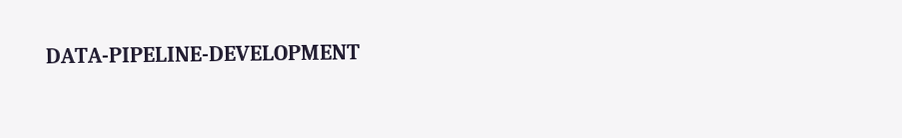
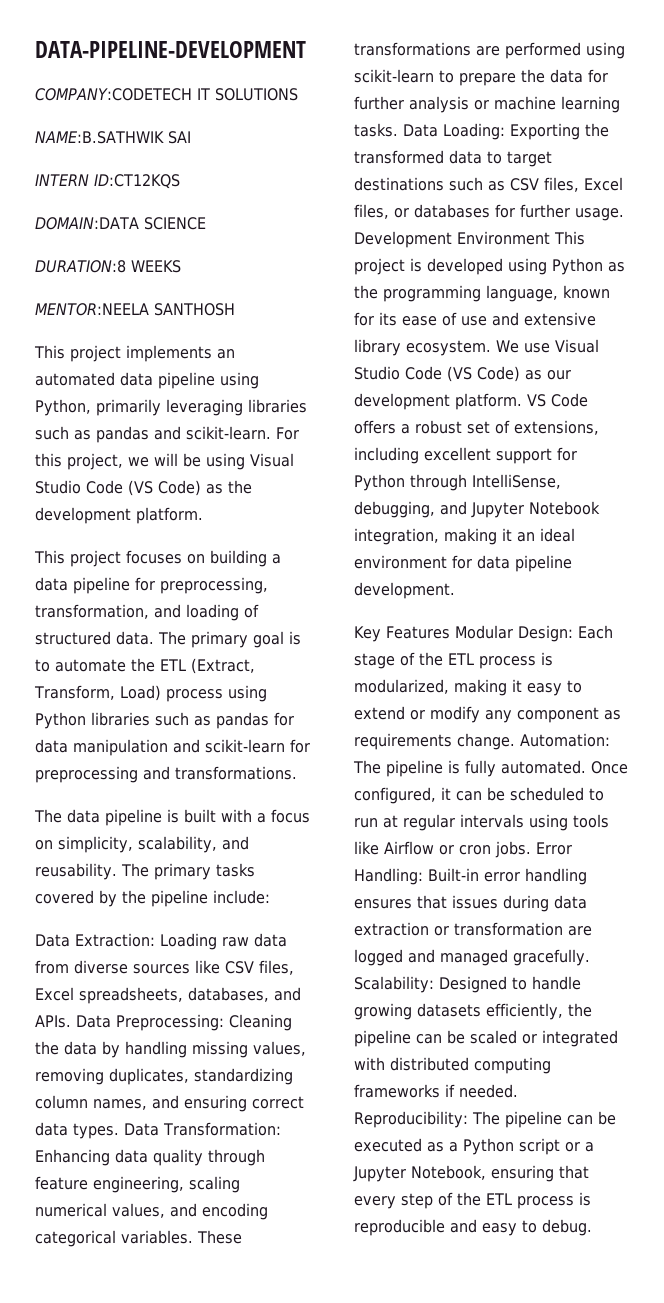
+ COMPANY:CODETECH IT SOLUTIONS
+ NAME:B.SATHWIK SAI
+ INTERN ID:CT12KQS
+ DOMAIN:DATA SCIENCE
+ DURATION:8 WEEKS
+ MENTOR:NEELA SANTHOSH
+ This project implements an automated data pipeline using Python, primarily leveraging libraries such as pandas and scikit-learn. For this project, we will be using Visual Studio Code (VS Code) as the development platform.
+ This project focuses on building a data pipeline for preprocessing, transformation, and loading of structured data. The primary goal is to automate the ETL (Extract, Transform, Load) process using Python libraries such as pandas for data manipulation and scikit-learn for preprocessing and transformations.
+ The data pipeline is built with a focus on simplicity, scalability, and reusability. The primary tasks covered by the pipeline include:
+ Data Extraction: Loading raw data from diverse sources like CSV files, Excel spreadsheets, databases, and APIs. Data Preprocessing: Cleaning the data by handling missing values, removing duplicates, standardizing column names, and ensuring correct data types. Data Transformation: Enhancing data quality through feature engineering, scaling numerical values, and encoding categorical variables. These transformations are performed using scikit-learn to prepare the data for further analysis or machine learning tasks. Data Loading: Exporting the transformed data to target destinations such as CSV files, Excel files, or databases for further usage. Development Environment This project is developed using Python as the programming language, known for its ease of use and extensive library ecosystem. We use Visual Studio Code (VS Code) as our development platform. VS Code offers a robust set of extensions, including excellent support for Python through IntelliSense, debugging, and Jupyter Notebook integration, making it an ideal environment for data pipeline development.
+ Key Features Modular Design: Each stage of the ETL process is modularized, making it easy to extend or modify any component as requirements change. Automation: The pipeline is fully automated. Once configured, it can be scheduled to run at regular intervals using tools like Airflow or cron jobs. Error Handling: Built-in error handling ensures that issues during data extraction or transformation are logged and managed gracefully. Scalability: Designed to handle growing datasets efficiently, the pipeline can be scaled or integrated with distributed computing frameworks if needed. Reproducibility: The pipeline can be executed as a Python script or a Jupyter Notebook, ensuring that every step of the ETL process is reproducible and easy to debug.

